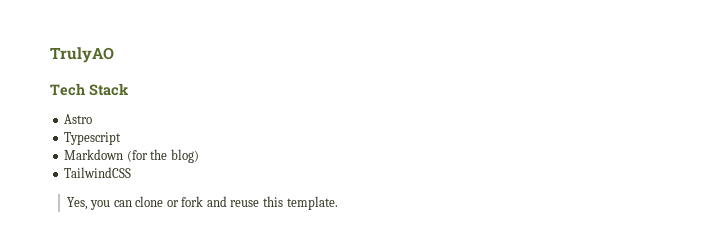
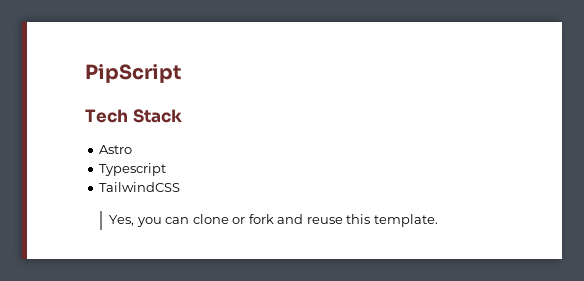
- TrulyAO
+ PipScript
- Markdown (for the blog)

